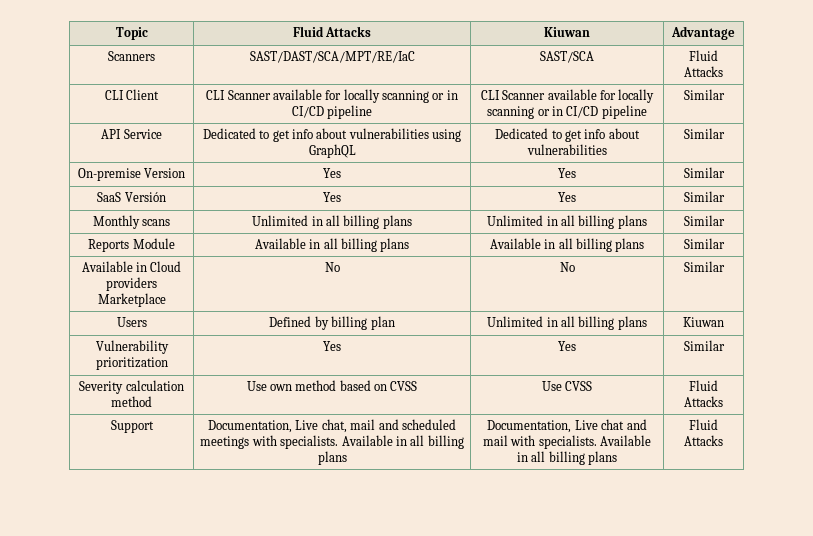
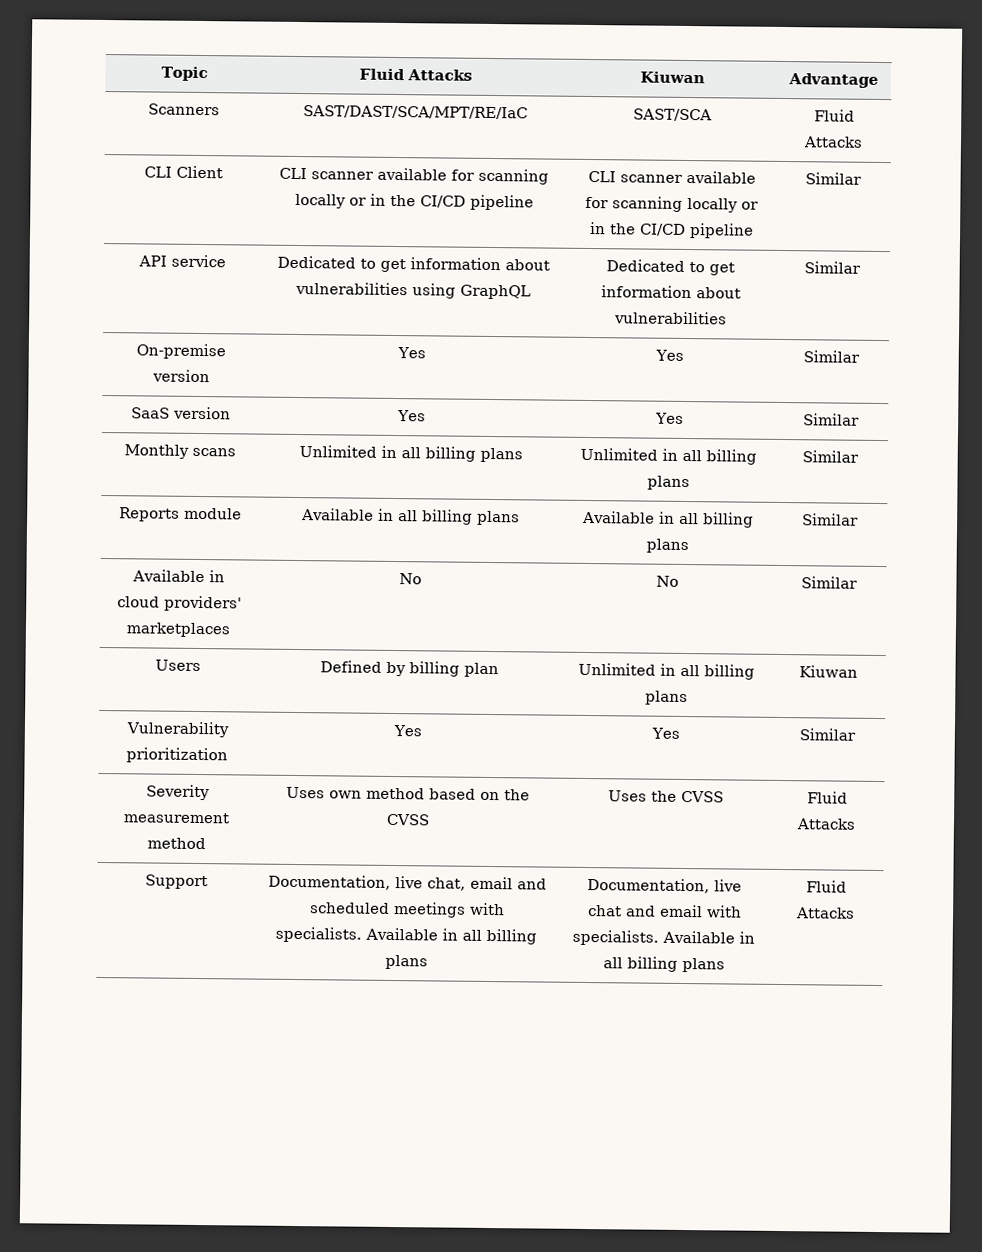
- CLI Client | CLI Scanner available for locally scanning or in CI/CD pipeline | CLI Scanner available for locally scanning or in CI/CD pipeline | Similar
+ CLI Client | CLI scanner available for scanning locally or in the CI/CD pipeline | CLI scanner available for scanning locally or in the CI/CD pipeline | Similar
- API Service | Dedicated to get info about vulnerabilities using GraphQL | Dedicated to get info about vulnerabilities | Similar
+ API service | Dedicated to get information about vulnerabilities using GraphQL | Dedicated to get information about vulnerabilities | Similar
- On-premise Version | Yes | Yes | Similar
+ On-premise version | Yes | Yes | Similar
- SaaS Versión | Yes | Yes | Similar
+ SaaS version | Yes | Yes | Similar
- Reports Module | Available in all billing plans | Available in all billing plans | Similar
+ Reports module | Available in all billing plans | Available in all billing plans | Similar
- Available in Cloud providers Marketplace | No | No | Similar
+ Available in cloud providers' marketplaces | No | No | Similar
- Severity calculation method | Use own method based on CVSS | Use CVSS | Fluid Attacks
+ Severity measurement method | Uses own method based on the CVSS | Uses the CVSS | Fluid Attacks
- Support | Documentation, Live chat, mail and scheduled meetings with specialists. Available in all billing plans | Documentation, Live chat and mail with specialists. Available in all billing plans | Fluid Attacks
+ Support | Documentation, live chat, email and scheduled meetings with specialists. Available in all billing plans | Documentation, live chat and email with specialists. Available in all billing plans | Fluid Attacks

